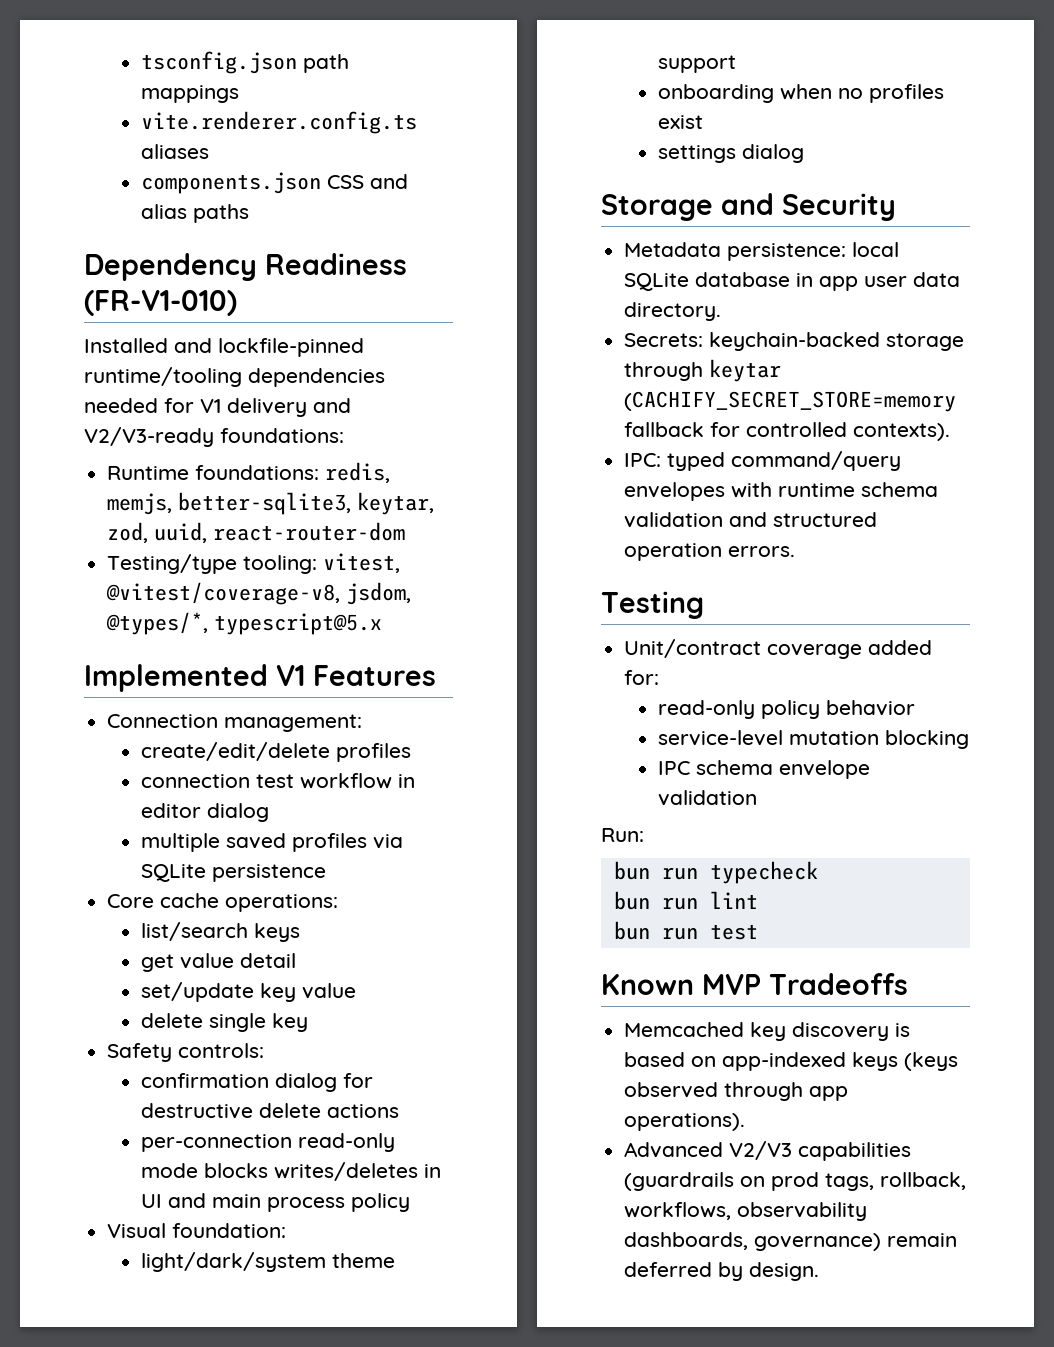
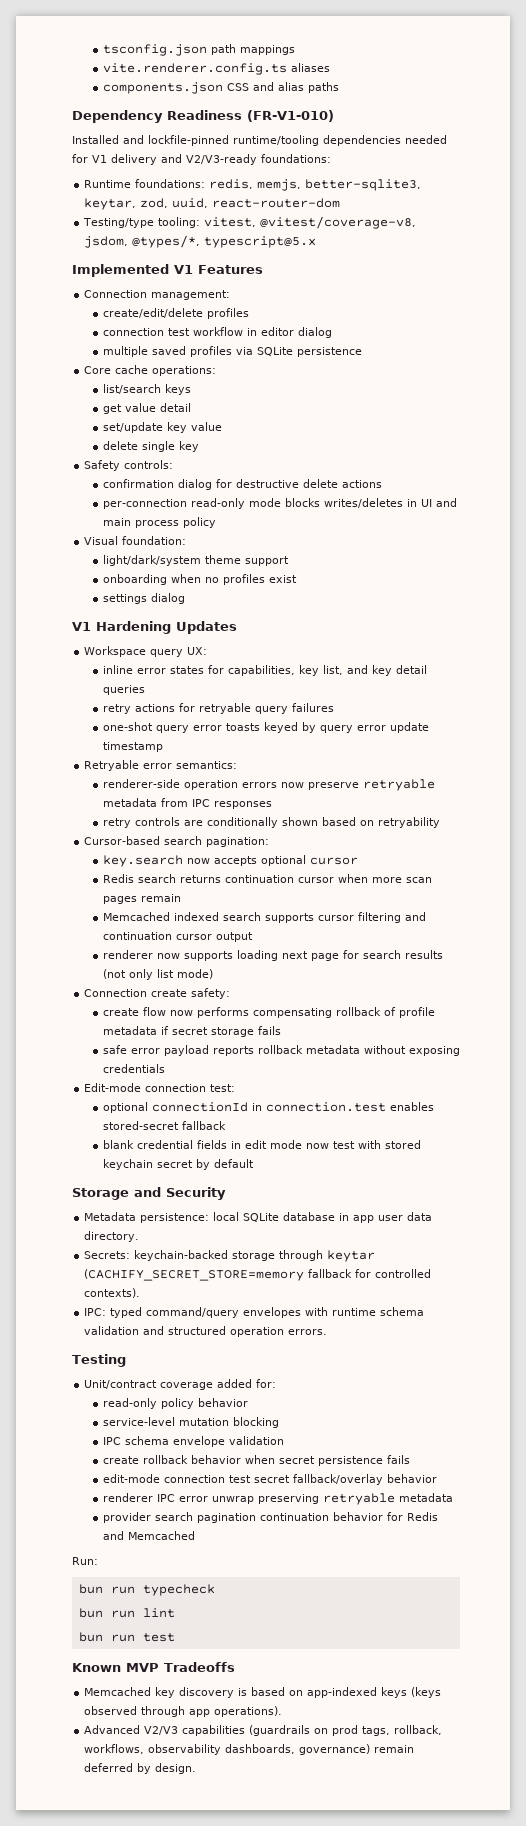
+ V1 Hardening Updates
+ Workspace query UX:
+ inline error states for capabilities, key list, and key detail queries
+ retry actions for retryable query failures
+ one-shot query error toasts keyed by query error update timestamp
+ Retryable error semantics:
+ renderer-side operation errors now preserve retryable metadata from IPC responses
+ retry controls are conditionally shown based on retryability
+ Cursor-based search pagination:
+ key.search now accepts optional cursor
+ Redis search returns continuation cursor when more scan pages remain
+ Memcached indexed search supports cursor filtering and continuation cursor output
+ renderer now supports loading next page for search results (not only list mode)
+ Connection create safety:
+ create flow now performs compensating rollback of profile metadata if secret storage fails
+ safe error payload reports rollback metadata without exposing credentials
+ Edit-mode connection test:
+ optional connectionId in connection.test enables stored-secret fallback
+ blank credential fields in edit mode now test with stored keychain secret by default
+ create rollback behavior when secret persistence fails
+ edit-mode connection test secret fallback/overlay behavior
+ renderer IPC error unwrap preserving retryable metadata
+ provider search pagination continuation behavior for Redis and Memcached

